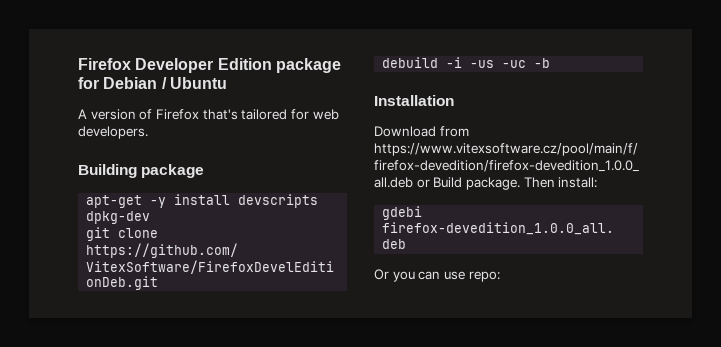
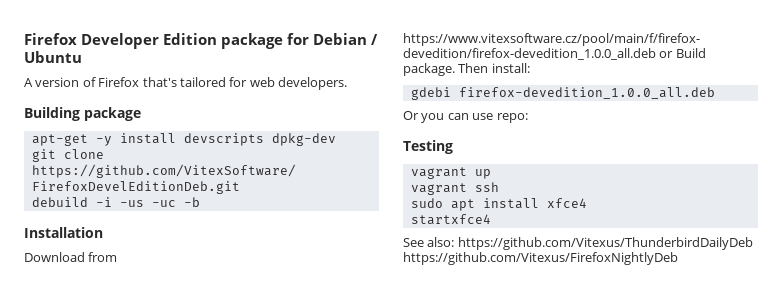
+ Testing
+ vagrant up
+ vagrant ssh
+ sudo apt install xfce4
+ startxfce4
+ See also: https://github.com/Vitexus/ThunderbirdDailyDeb https://github.com/Vitexus/FirefoxNightlyDeb

